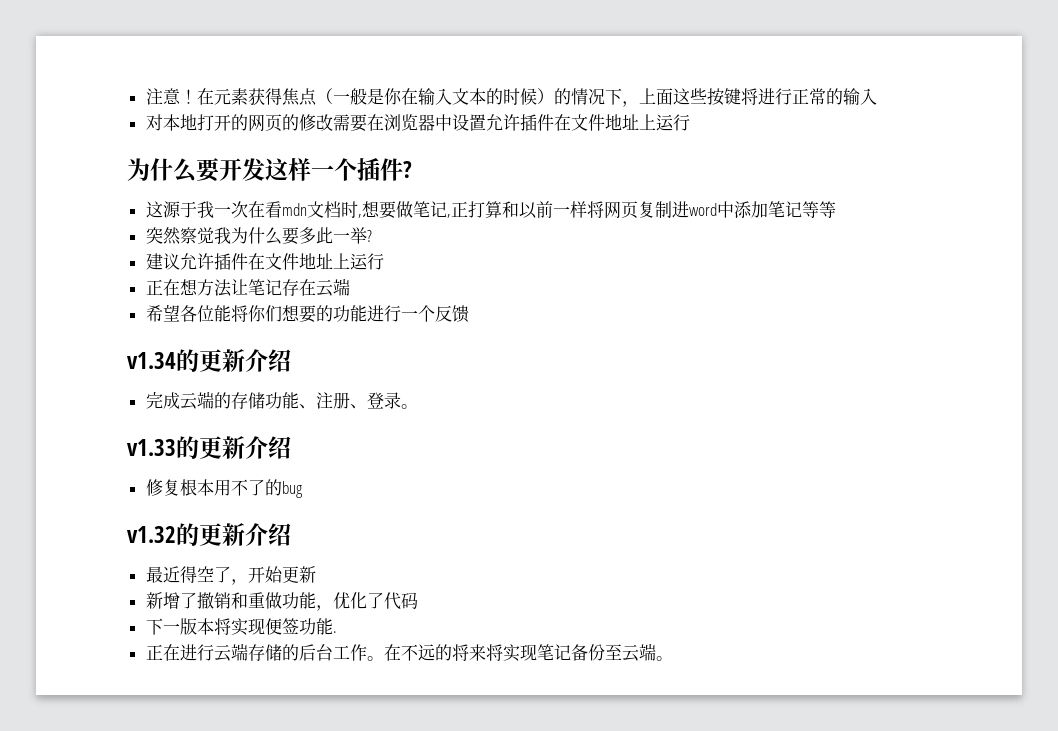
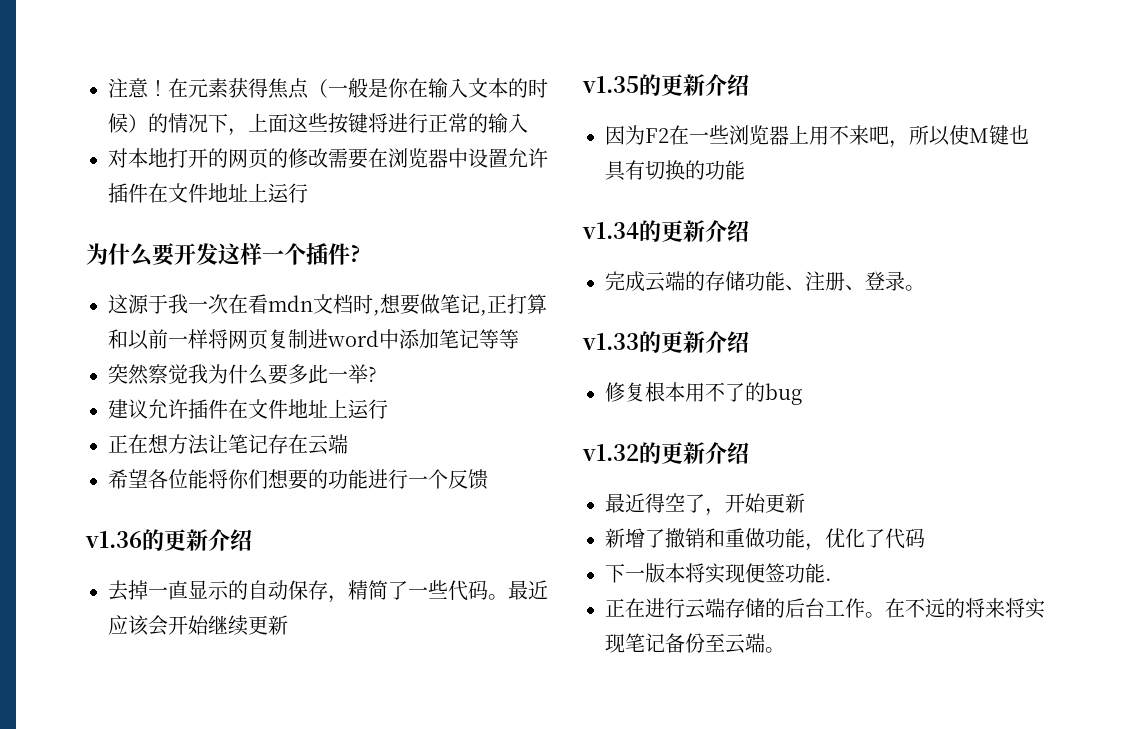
+ v1.36的更新介绍
+ 去掉一直显示的自动保存，精简了一些代码。最近应该会开始继续更新
+ v1.35的更新介绍
+ 因为F2在一些浏览器上用不来吧，所以使M键也具有切换的功能

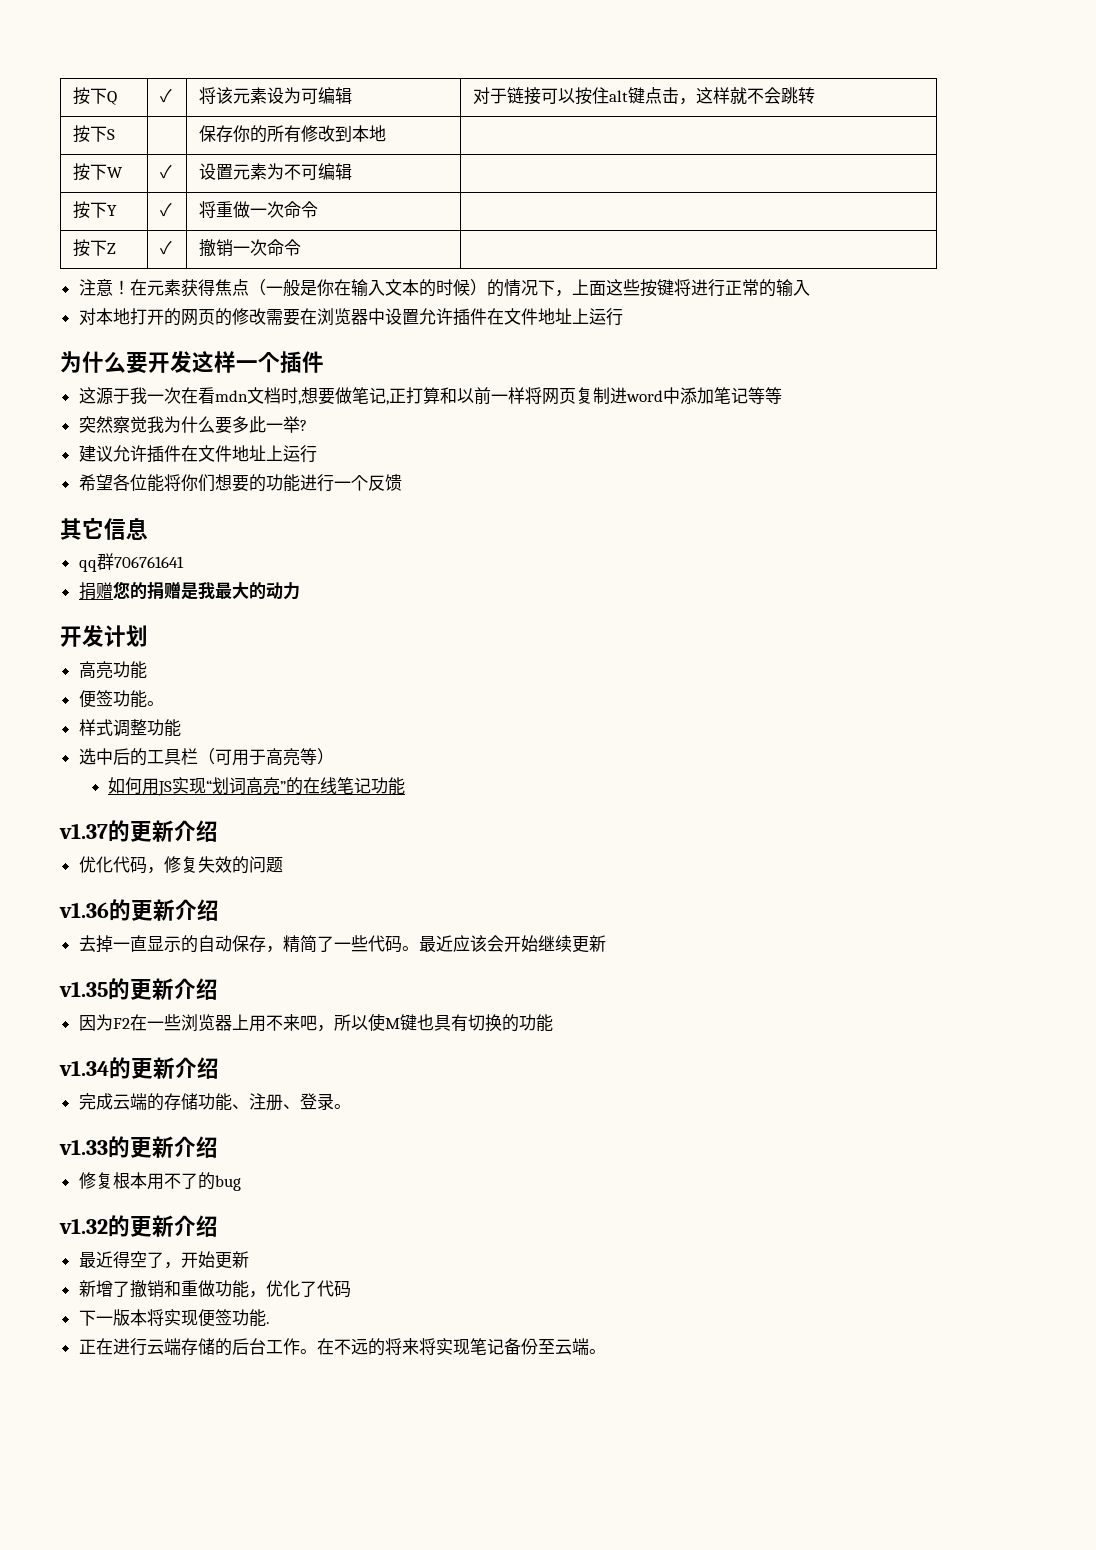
+ 按下Q | ✓ | 将该元素设为可编辑 | 对于链接可以按住alt键点击，这样就不会跳转
+ 按下S | | 保存你的所有修改到本地 |
+ 按下W | ✓ | 设置元素为不可编辑 |
+ 按下Y | ✓ | 将重做一次命令 |
+ 按下Z | ✓ | 撤销一次命令 |
- 为什么要开发这样一个插件?
+ 为什么要开发这样一个插件
- 正在想方法让笔记存在云端
+ 其它信息
+ qq群706761641
+ 捐赠您的捐赠是我最大的动力
+ 开发计划
+ 高亮功能
+ 便签功能。
+ 样式调整功能
+ 选中后的工具栏（可用于高亮等）
+ 如何用JS实现“划词高亮”的在线笔记功能
+ v1.37的更新介绍
+ 优化代码，修复失效的问题

